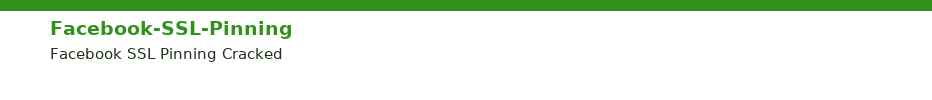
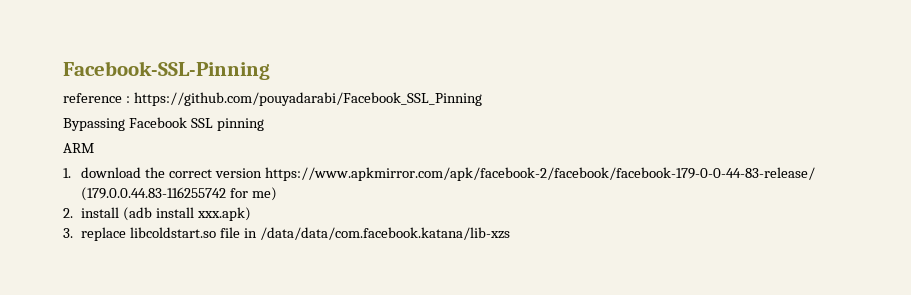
- Facebook SSL Pinning Cracked
+ reference : https://github.com/pouyadarabi/Facebook_SSL_Pinning
+ Bypassing Facebook SSL pinning
+ ARM
+ 1. download the correct version https://www.apkmirror.com/apk/facebook-2/facebook/facebook-179-0-0-44-83-release/ (179.0.0.44.83-116255742 for me)
+ 2. install (adb install xxx.apk)
+ 3. replace libcoldstart.so file in /data/data/com.facebook.katana/lib-xzs

